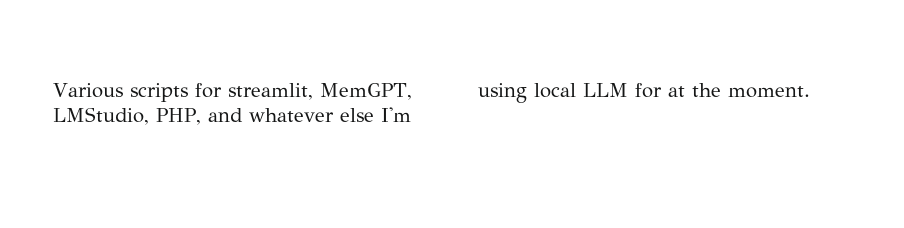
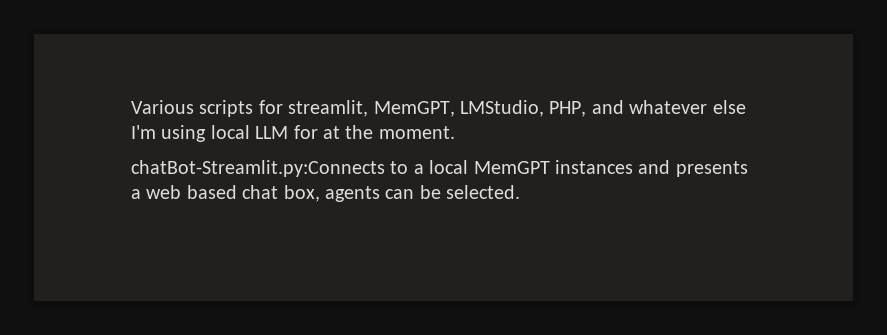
+ chatBot-Streamlit.py:Connects to a local MemGPT instances and presents a web based chat box, agents can be selected.

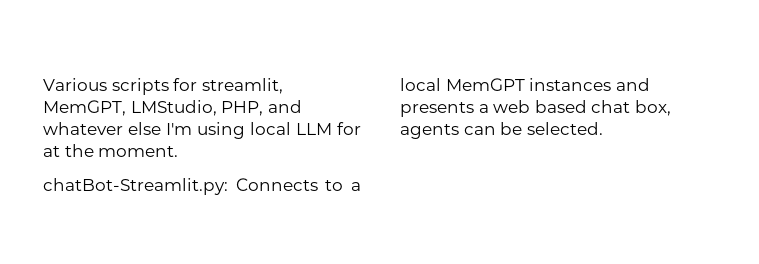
- chatBot-Streamlit.py:Connects to a local MemGPT instances and presents a web based chat box, agents can be selected.
+ chatBot-Streamlit.py: Connects to a local MemGPT instances and presents a web based chat box, agents can be selected.

